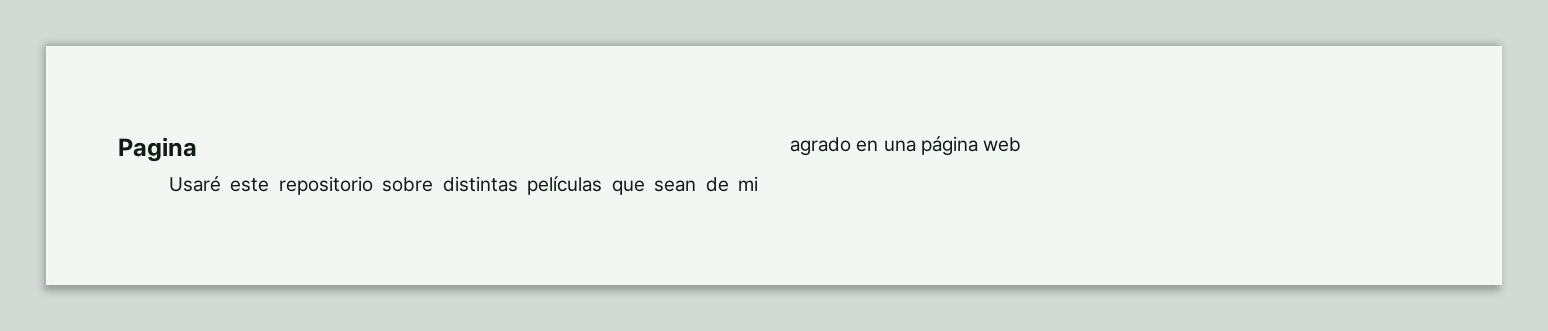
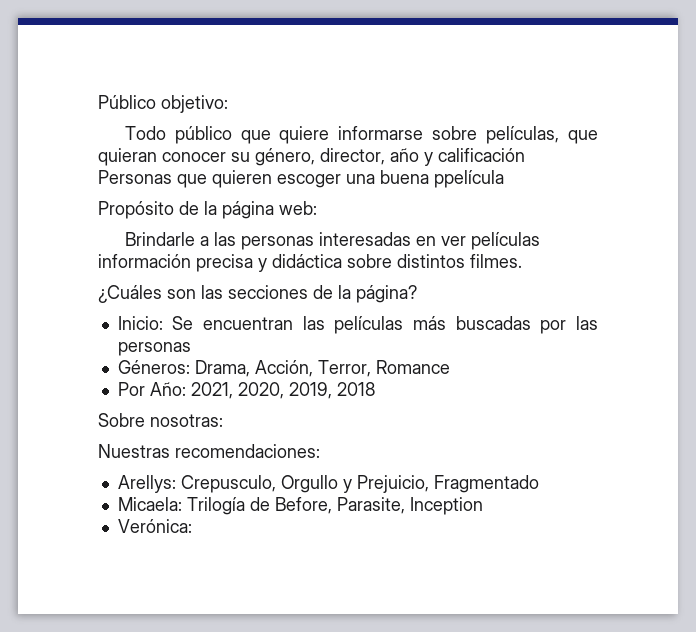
- Pagina
- Usaré este repositorio sobre distintas películas que sean de mi agrado en una página web
+ Público objetivo:
+ Todo público que quiere informarse sobre películas, que quieran conocer su género, director, año y calificación Personas que quieren escoger una buena ppelícula
+ Propósito de la página web:
+ Brindarle a las personas interesadas en ver películas información precisa y didáctica sobre distintos filmes.
+ ¿Cuáles son las secciones de la página?
+ Inicio: Se encuentran las películas más buscadas por las personas
+ Géneros: Drama, Acción, Terror, Romance
+ Por Año: 2021, 2020, 2019, 2018
+ Sobre nosotras:
+ Nuestras recomendaciones:
+ Arellys: Crepusculo, Orgullo y Prejuicio, Fragmentado
+ Micaela: Trilogía de Before, Parasite, Inception
+ Verónica:

